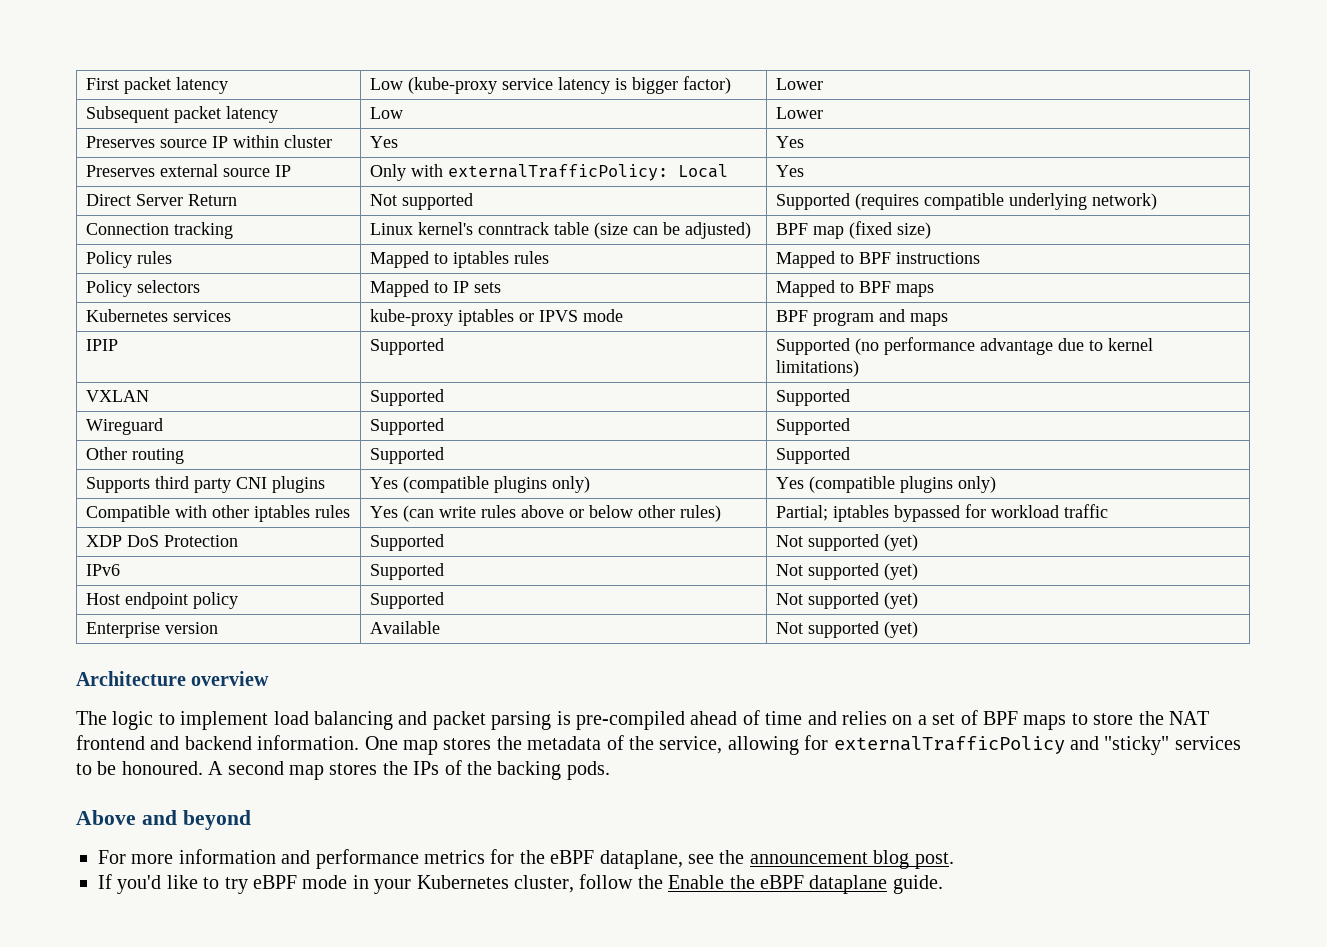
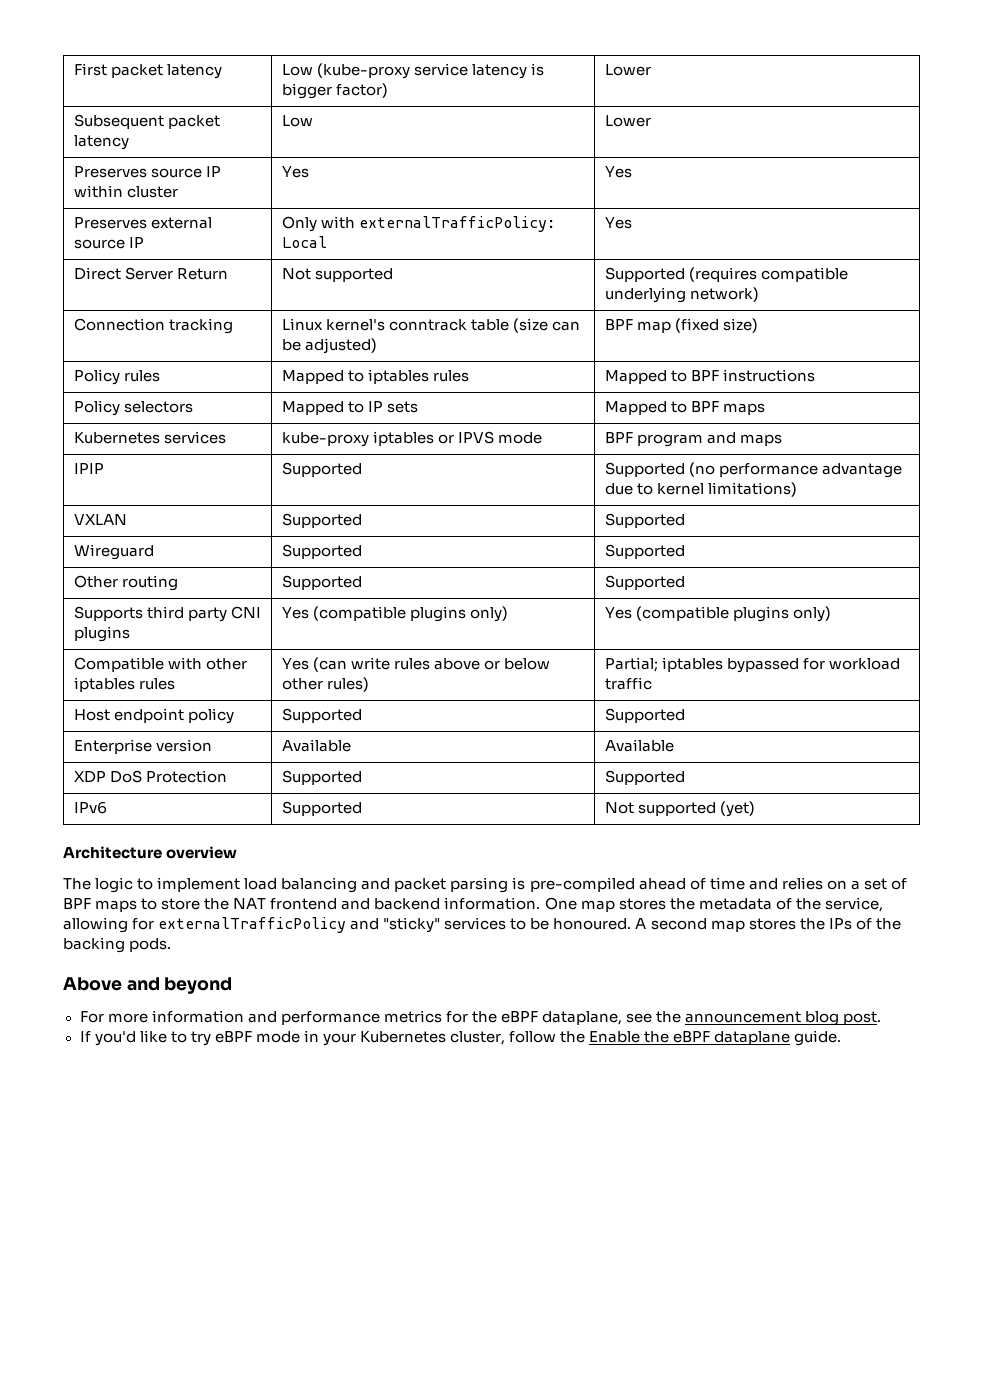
+ Host endpoint policy | Supported | Supported
+ Enterprise version | Available | Available
- XDP DoS Protection | Supported | Not supported (yet)
+ XDP DoS Protection | Supported | Supported
- Host endpoint policy | Supported | Not supported (yet)
- Enterprise version | Available | Not supported (yet)

